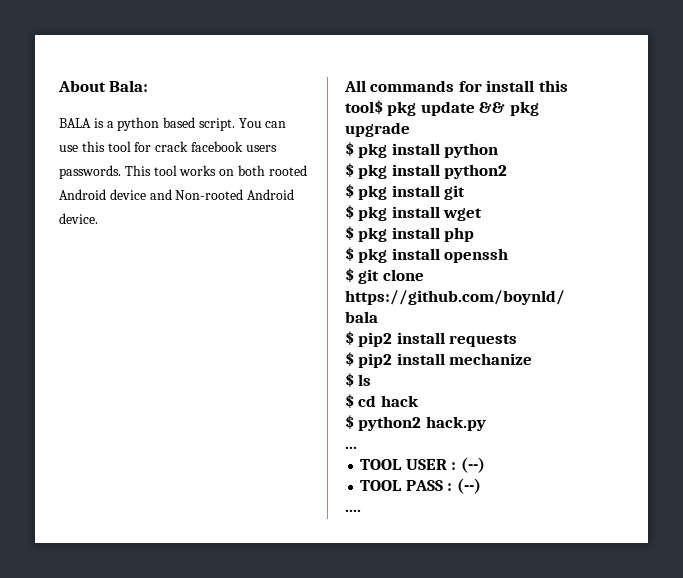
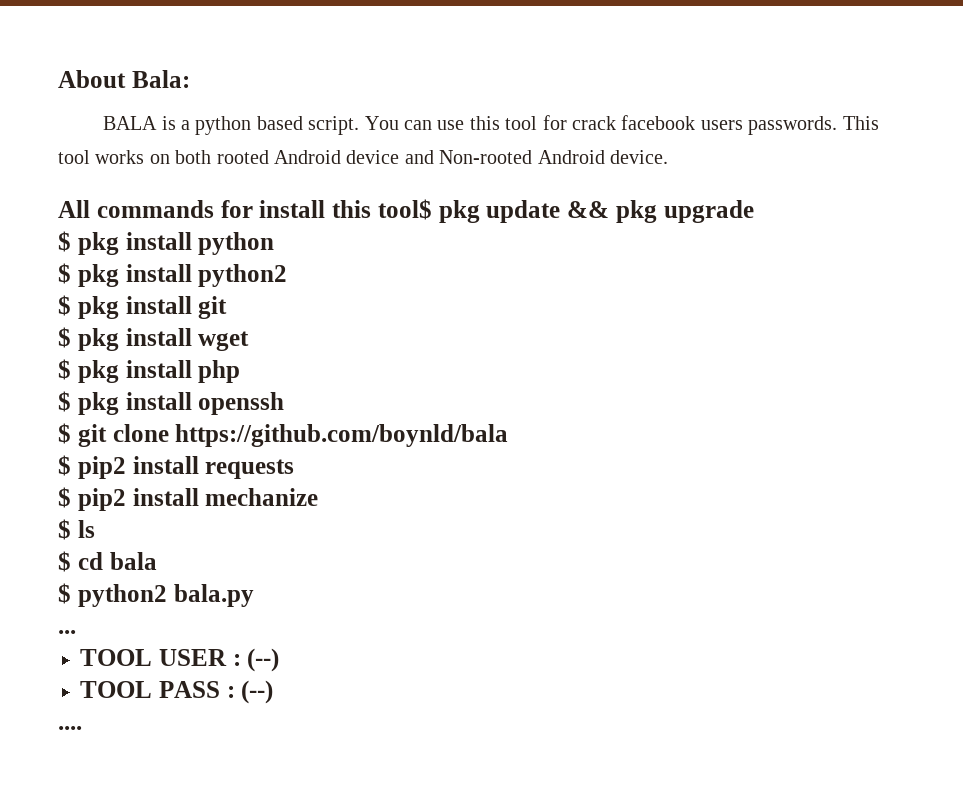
- $ cd hack
+ $ cd bala
- $ python2 hack.py
+ $ python2 bala.py

